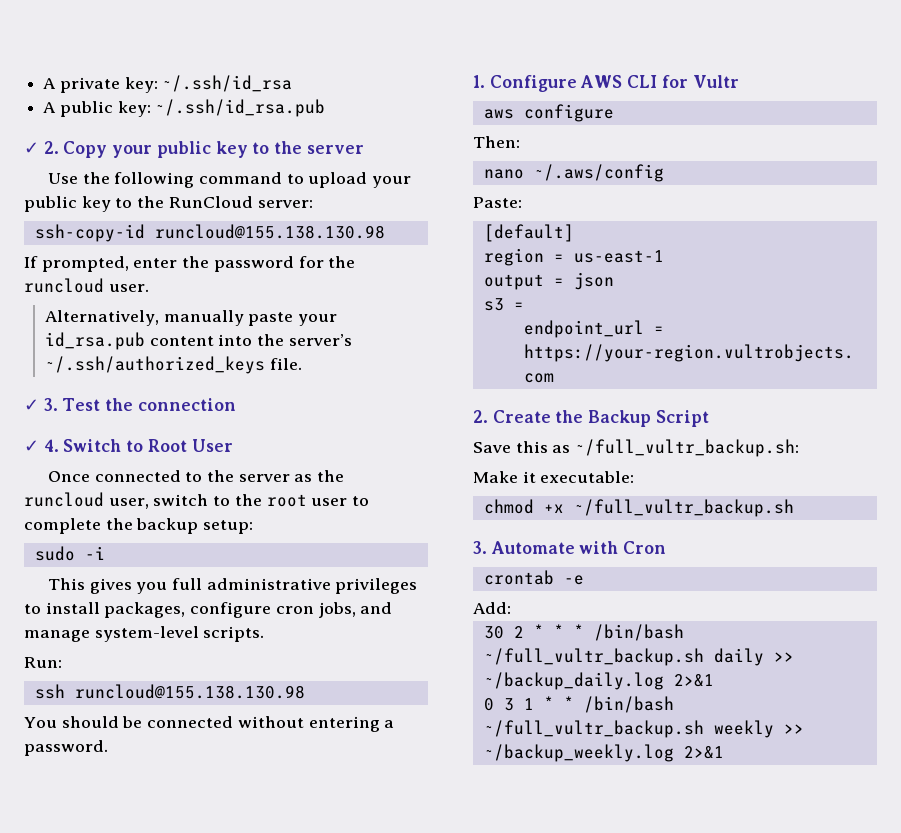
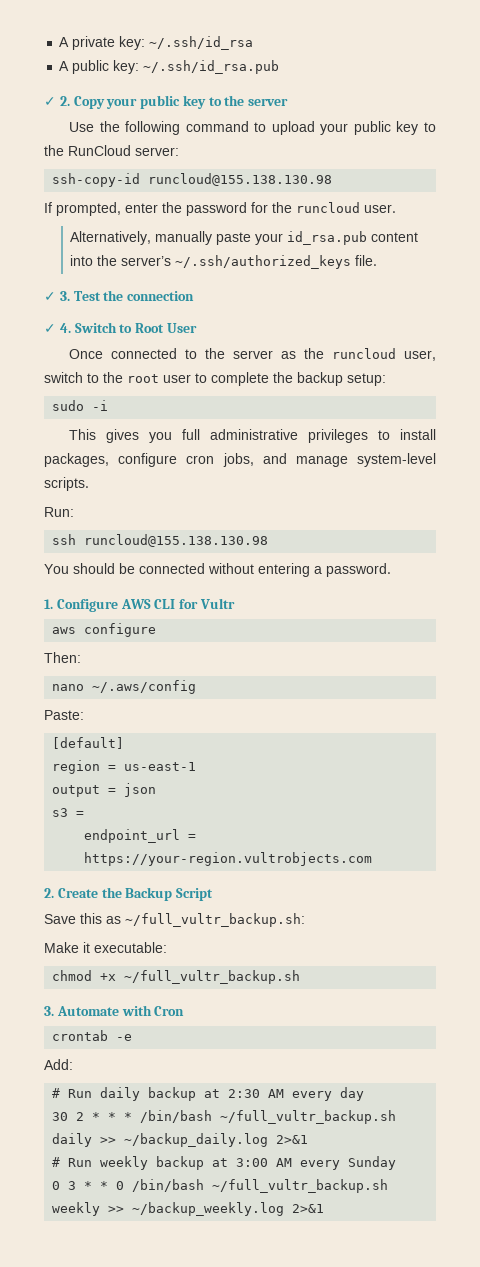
+ # Run daily backup at 2:30 AM every day
+ # Run weekly backup at 3:00 AM every Sunday
- 0 3 1 * * /bin/bash ~/full_vultr_backup.sh weekly >> ~/backup_weekly.log 2>&1
+ 0 3 * * 0 /bin/bash ~/full_vultr_backup.sh weekly >> ~/backup_weekly.log 2>&1

